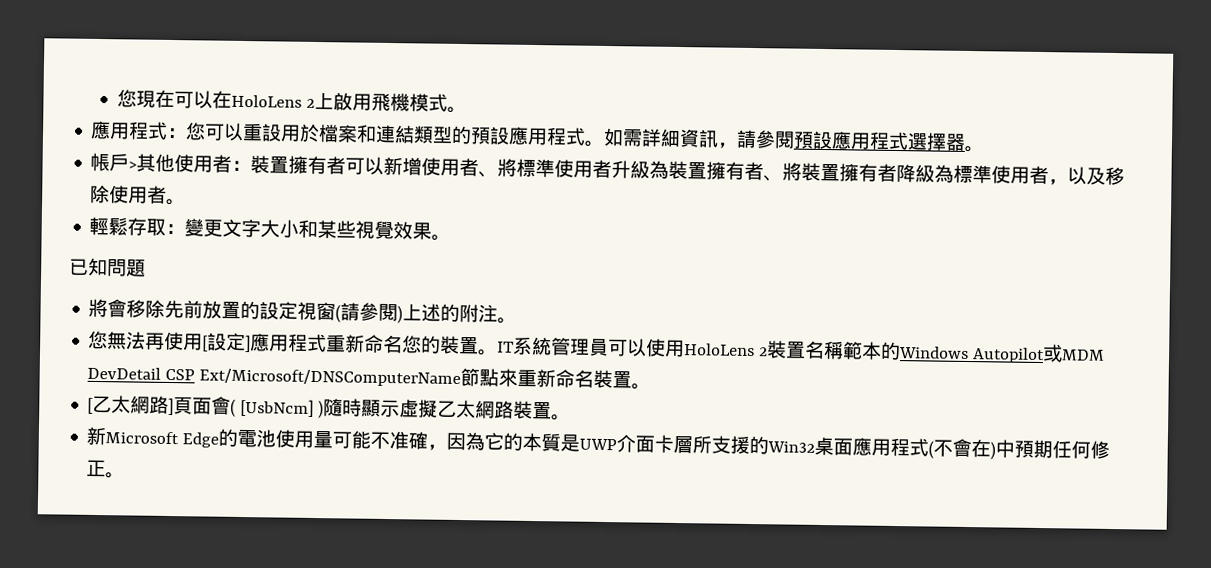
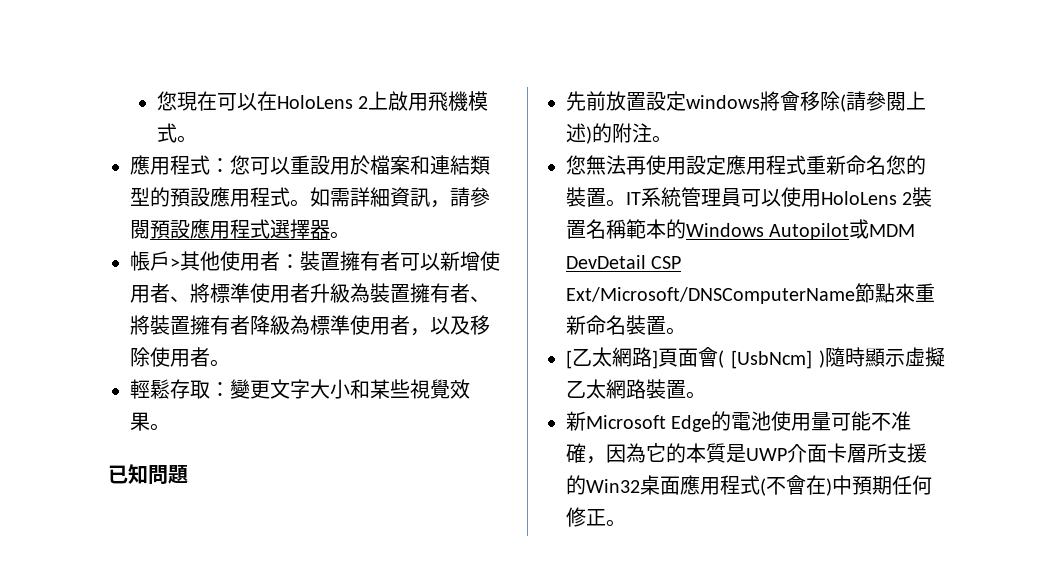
- 將會移除先前放置的設定視窗(請參閱)上述的附注。
+ 先前放置設定windows將會移除(請參閱上述)的附注。
- 您無法再使用[設定]應用程式重新命名您的裝置。
+ 您無法再使用設定應用程式重新命名您的裝置。

